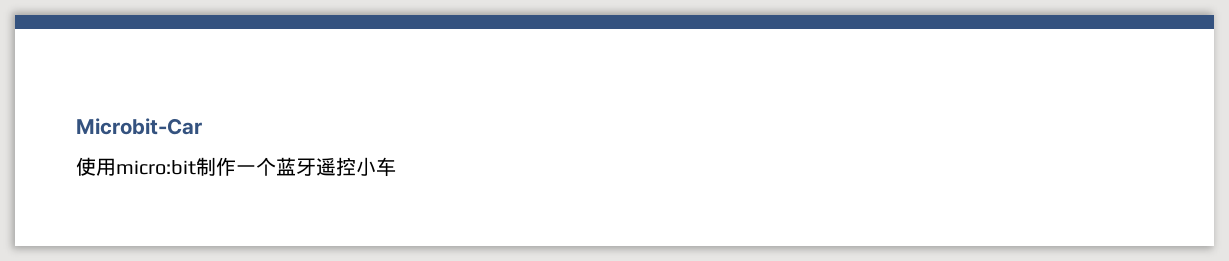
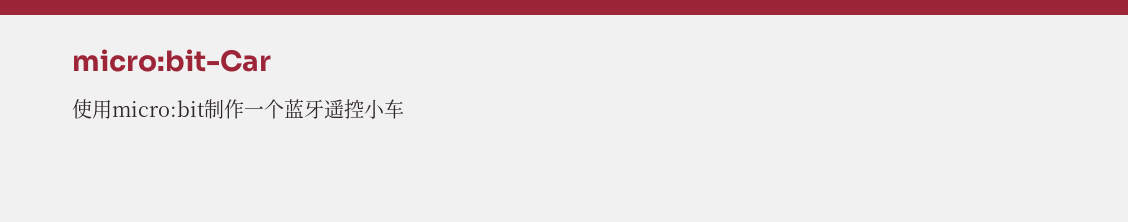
- Microbit-Car
+ micro:bit-Car

